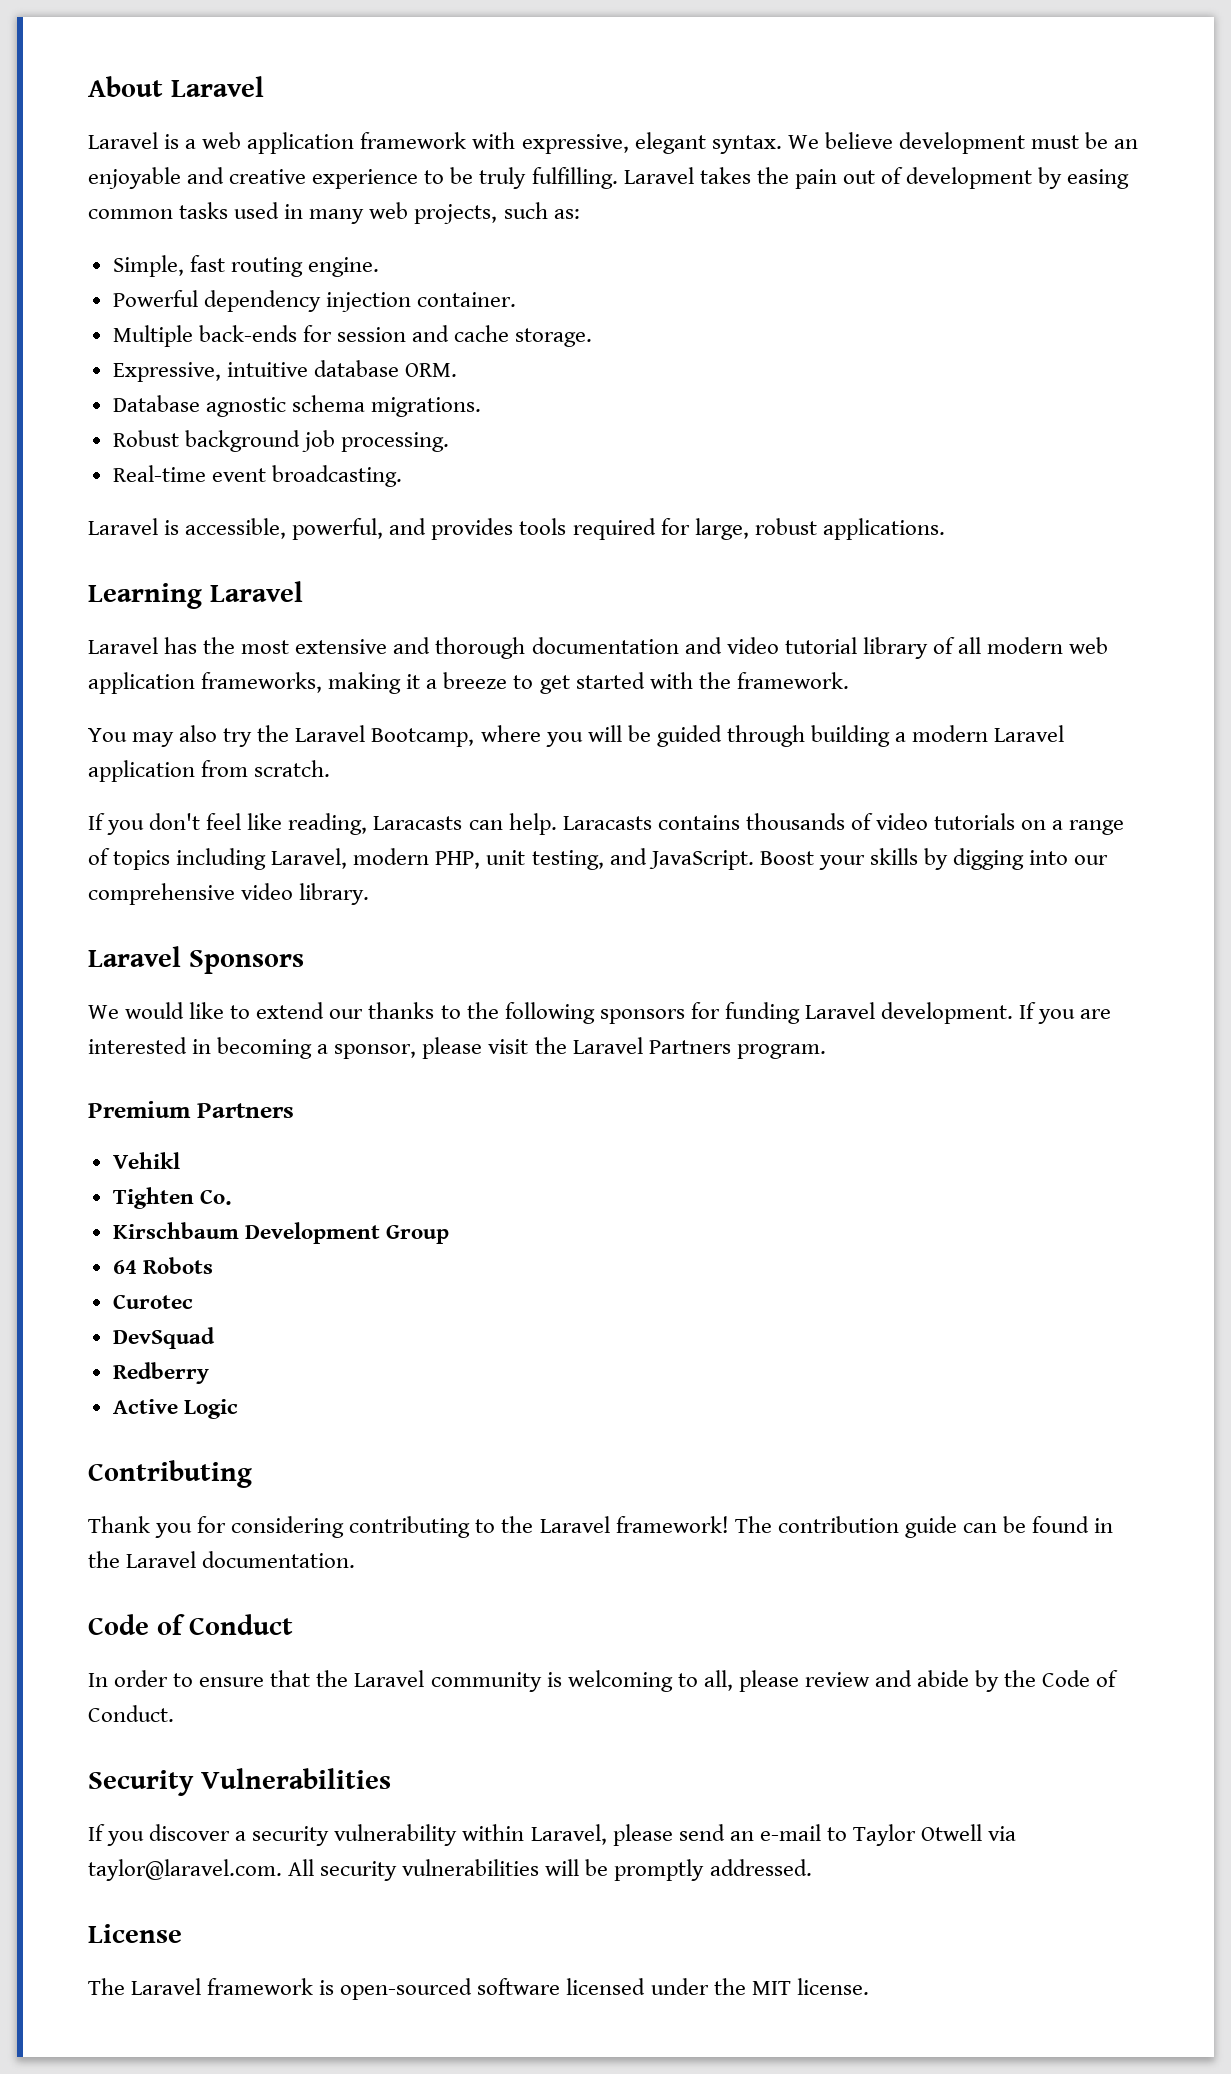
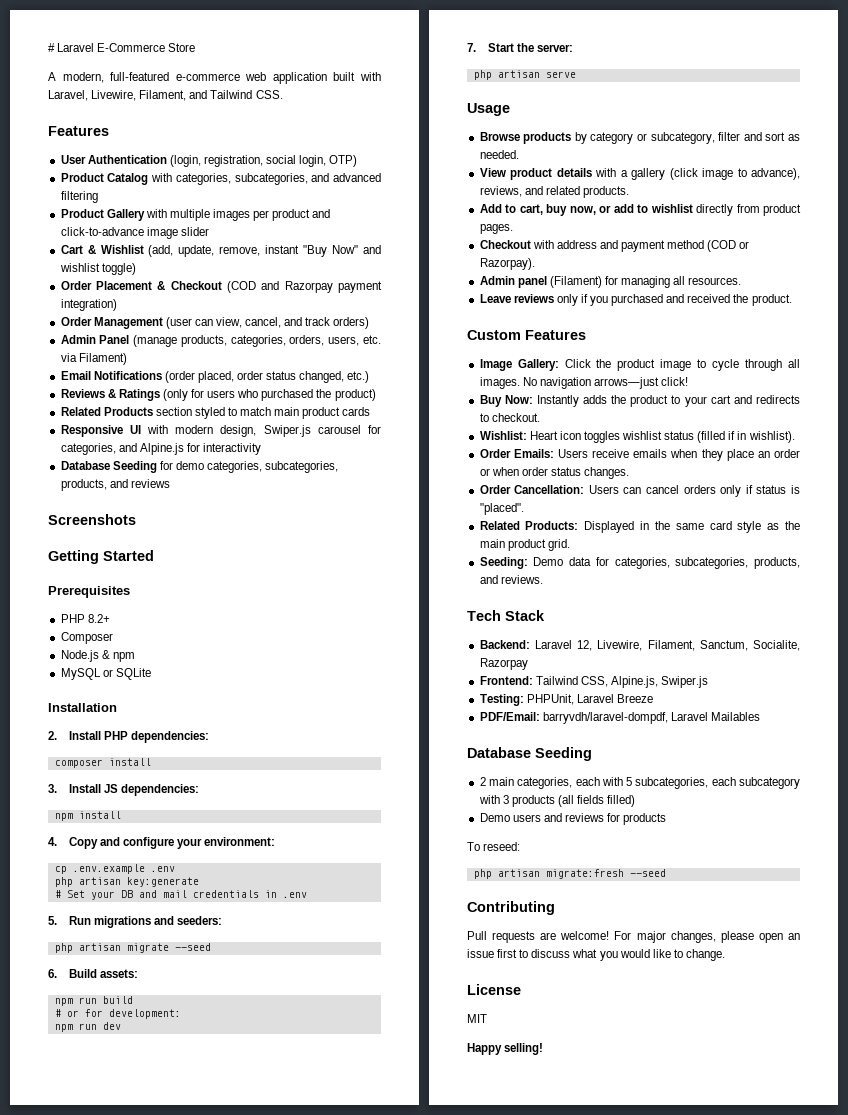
- About Laravel
- Laravel is a web application framework with expressive, elegant syntax. We believe development must be an enjoyable and creative experience to be truly fulfilling. Laravel takes the pain out of development by easing common tasks used in many web projects, such as:
- Simple, fast routing engine.
- Powerful dependency injection container.
- Multiple back-ends for session and cache storage.
- Expressive, intuitive database ORM.
- Database agnostic schema migrations.
- Robust background job processing.
- Real-time event broadcasting.
- Laravel is accessible, powerful, and provides tools required for large, robust applications.
- Learning Laravel
- Laravel has the most extensive and thorough documentation and video tutorial library of all modern web application frameworks, making it a breeze to get started with the framework.
- You may also try the Laravel Bootcamp, where you will be guided through building a modern Laravel application from scratch.
- If you don't feel like reading, Laracasts can help. Laracasts contains thousands of video tutorials on a range of topics including Laravel, modern PHP, unit testing, and JavaScript. Boost your skills by digging into our comprehensive video library.
- Laravel Sponsors
- We would like to extend our thanks to the following sponsors for funding Laravel development. If you are interested in becoming a sponsor, please visit the Laravel Partners program.
- Premium Partners
- Vehikl
- Tighten Co.
- Kirschbaum Development Group
- 64 Robots
- Curotec
- DevSquad
- Redberry
- Active Logic
+ # Laravel E-Commerce Store
+ A modern, full-featured e-commerce web application built with Laravel, Livewire, Filament, and Tailwind CSS.
+ Features
+ User Authentication (login, registration, social login, OTP)
+ Product Catalog with categories, subcategories, and advanced filtering
+ Product Gallery with multiple images per product and click-to-advance image slider
+ Cart & Wishlist (add, update, remove, instant "Buy Now" and wishlist toggle)
+ Order Placement & Checkout (COD and Razorpay payment integration)
+ Order Management (user can view, cancel, and track orders)
+ Admin Panel (manage products, categories, orders, users, etc. via Filament)
+ Email Notifications (order placed, order status changed, etc.)
+ Reviews & Ratings (only for users who purchased the product)
+ Related Products section styled to match main product cards
+ Responsive UI with modern design, Swiper.js carousel for categories, and Alpine.js for interactivity
+ Database Seeding for demo categories, subcategories, products, and reviews
+ Screenshots
+ Getting Started
+ Prerequisites
+ PHP 8.2+
+ Composer
+ Node.js & npm
+ MySQL or SQLite
+ Installation
+ 2. Install PHP dependencies:
+ composer install
+ 3. Install JS dependencies:
+ npm install
+ 4. Copy and configure your environment:
+ cp .env.example .env
+ php artisan key:generate
+ # Set your DB and mail credentials in .env
+ 5. Run migrations and seeders:
+ php artisan migrate --seed
+ 6. Build assets:
+ npm run build
+ # or for development:
+ npm run dev
+ 7. Start the server:
+ php artisan serve
+ Usage
+ Browse products by category or subcategory, filter and sort as needed.
+ View product details with a gallery (click image to advance), reviews, and related products.
+ Add to cart, buy now, or add to wishlist directly from product pages.
+ Checkout with address and payment method (COD or Razorpay).
+ Admin panel (Filament) for managing all resources.
+ Leave reviews only if you purchased and received the product.
+ Custom Features
+ Image Gallery: Click the product image to cycle through all images. No navigation arrows—just click!
+ Buy Now: Instantly adds the product to your cart and redirects to checkout.
+ Wishlist: Heart icon toggles wishlist status (filled if in wishlist).
+ Order Emails: Users receive emails when they place an order or when order status changes.
+ Order Cancellation: Users can cancel orders only if status is "placed".
+ Related Products: Displayed in the same card style as the main product grid.
+ Seeding: Demo data for categories, subcategories, products, and reviews.
+ Tech Stack
+ Backend: Laravel 12, Livewire, Filament, Sanctum, Socialite, Razorpay
+ Frontend: Tailwind CSS, Alpine.js, Swiper.js
+ Testing: PHPUnit, Laravel Breeze
+ PDF/Email: barryvdh/laravel-dompdf, Laravel Mailables
+ Database Seeding
+ 2 main categories, each with 5 subcategories, each subcategory with 3 products (all fields filled)
+ Demo users and reviews for products
+ To reseed:
+ php artisan migrate:fresh --seed
  Contributing
- Thank you for considering contributing to the Laravel framework! The contribution guide can be found in the Laravel documentation.
- Code of Conduct
- In order to ensure that the Laravel community is welcoming to all, please review and abide by the Code of Conduct.
- Security Vulnerabilities
- If you discover a security vulnerability within Laravel, please send an e-mail to Taylor Otwell via taylor@laravel.com. All security vulnerabilities will be promptly addressed.
+ Pull requests are welcome! For major changes, please open an issue first to discuss what you would like to change.
  License
- The Laravel framework is open-sourced software licensed under the MIT license.
+ MIT
+ Happy selling!

